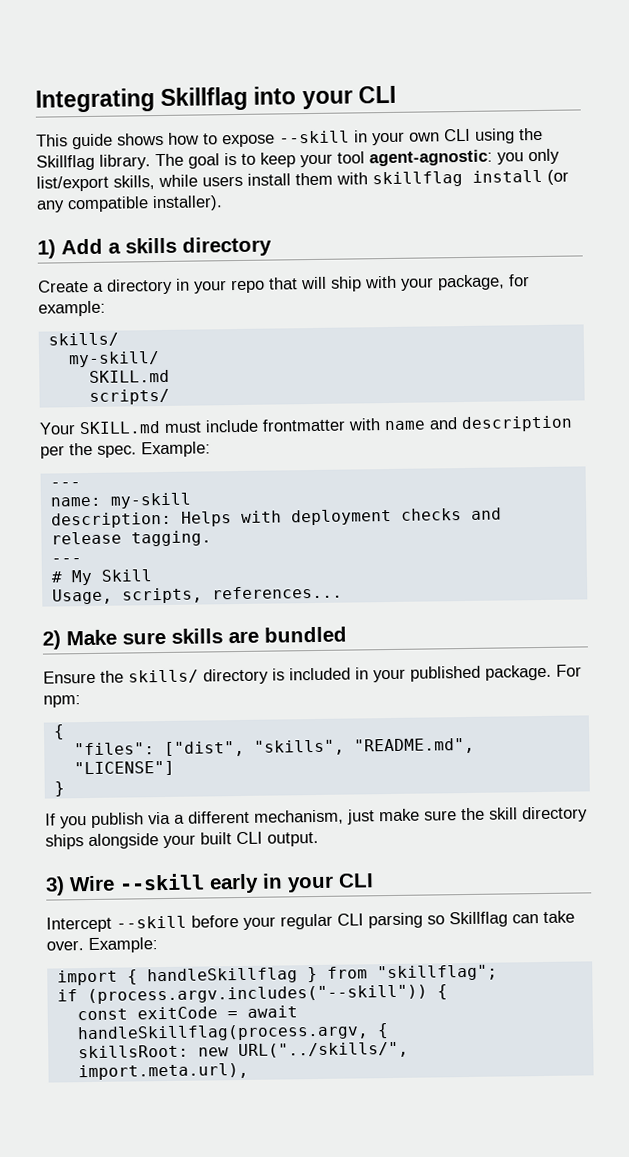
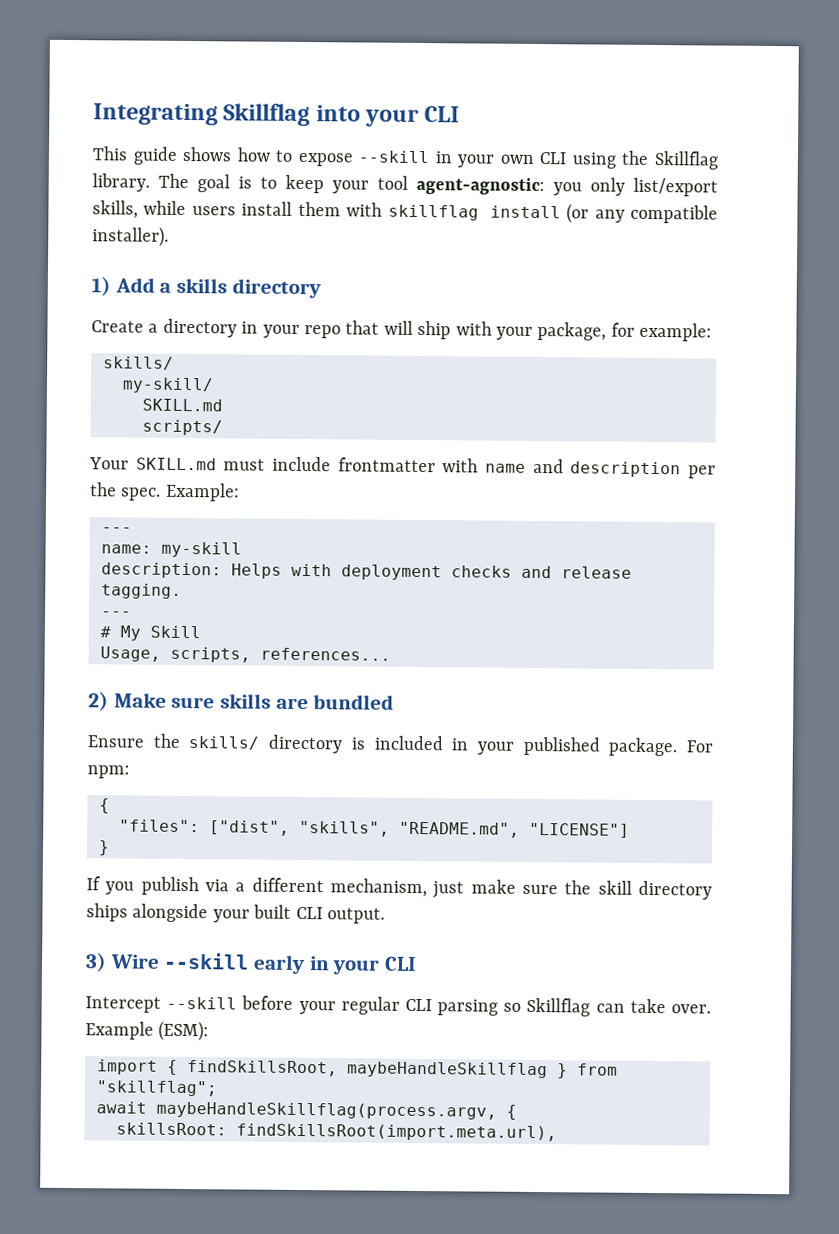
- Intercept --skill before your regular CLI parsing so Skillflag can take over. Example:
+ Intercept --skill before your regular CLI parsing so Skillflag can take over. Example (ESM):
- import { handleSkillflag } from "skillflag";
+ import { findSkillsRoot, maybeHandleSkillflag } from "skillflag";
- if (process.argv.includes("--skill")) {
- const exitCode = await handleSkillflag(process.argv, {
+ await maybeHandleSkillflag(process.argv, {
- skillsRoot: new URL("../skills/", import.meta.url),
+ skillsRoot: findSkillsRoot(import.meta.url),

